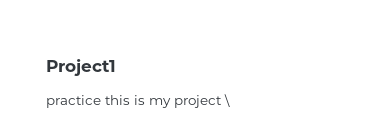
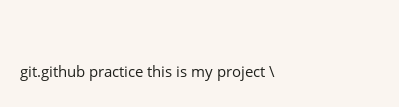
- Project1
- practice this is my project \
+ git.github practice this is my project \

